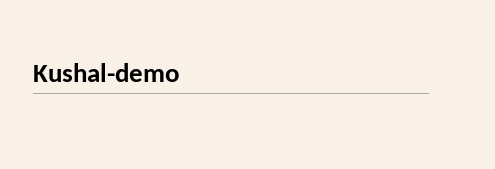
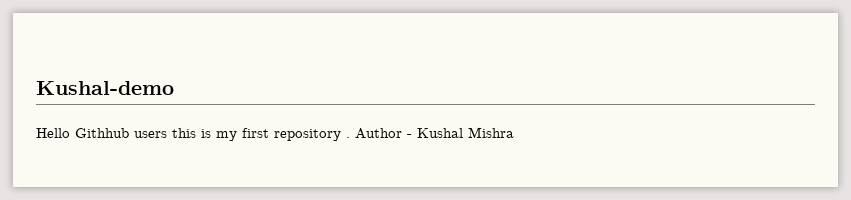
+ Hello Githhub users this is my first repository . Author - Kushal Mishra

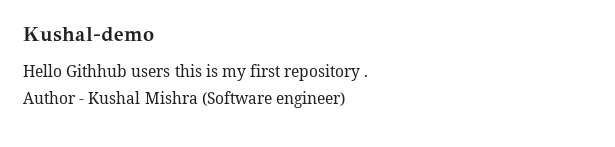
- Hello Githhub users this is my first repository . Author - Kushal Mishra
+ Hello Githhub users this is my first repository .
+ Author - Kushal Mishra (Software engineer)

